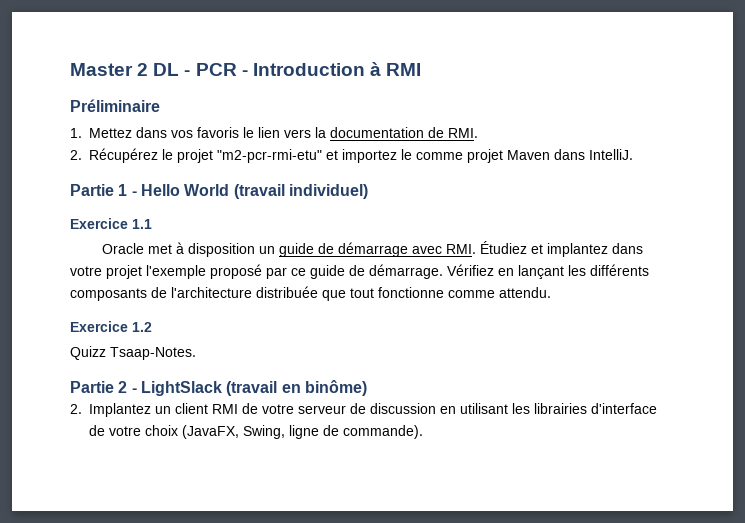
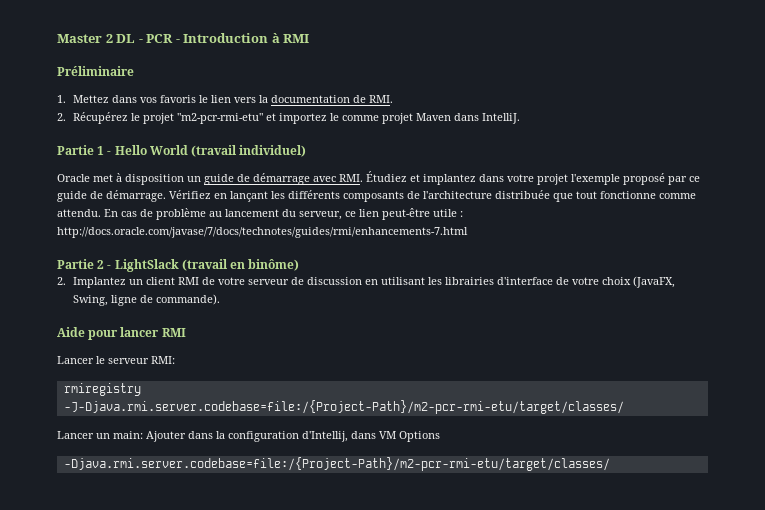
- Exercice 1.1
- Vérifiez en lançant les différents composants de l'architecture distribuée que tout fonctionne comme attendu.
- Exercice 1.2
- Quizz Tsaap-Notes.
+ Vérifiez en lançant les différents composants de l'architecture distribuée que tout fonctionne comme attendu. En cas de problème au lancement du serveur, ce lien peut-être utile : http://docs.oracle.com/javase/7/docs/technotes/guides/rmi/enhancements-7.html
+ Aide pour lancer RMI
+ Lancer le serveur RMI:
+ rmiregistry -J-Djava.rmi.server.codebase=file:/{Project-Path}/m2-pcr-rmi-etu/target/classes/
+ Lancer un main: Ajouter dans la configuration d'Intellij, dans VM Options
+ -Djava.rmi.server.codebase=file:/{Project-Path}/m2-pcr-rmi-etu/target/classes/

